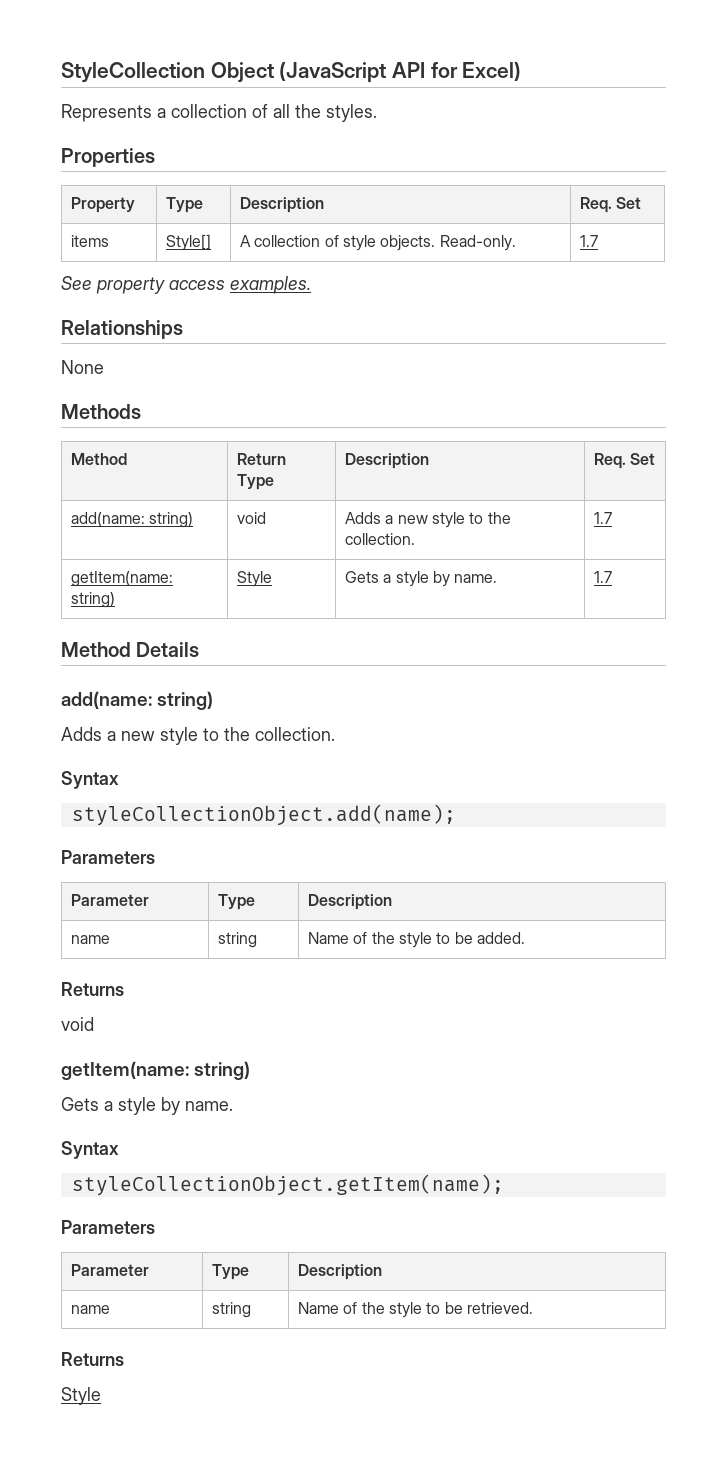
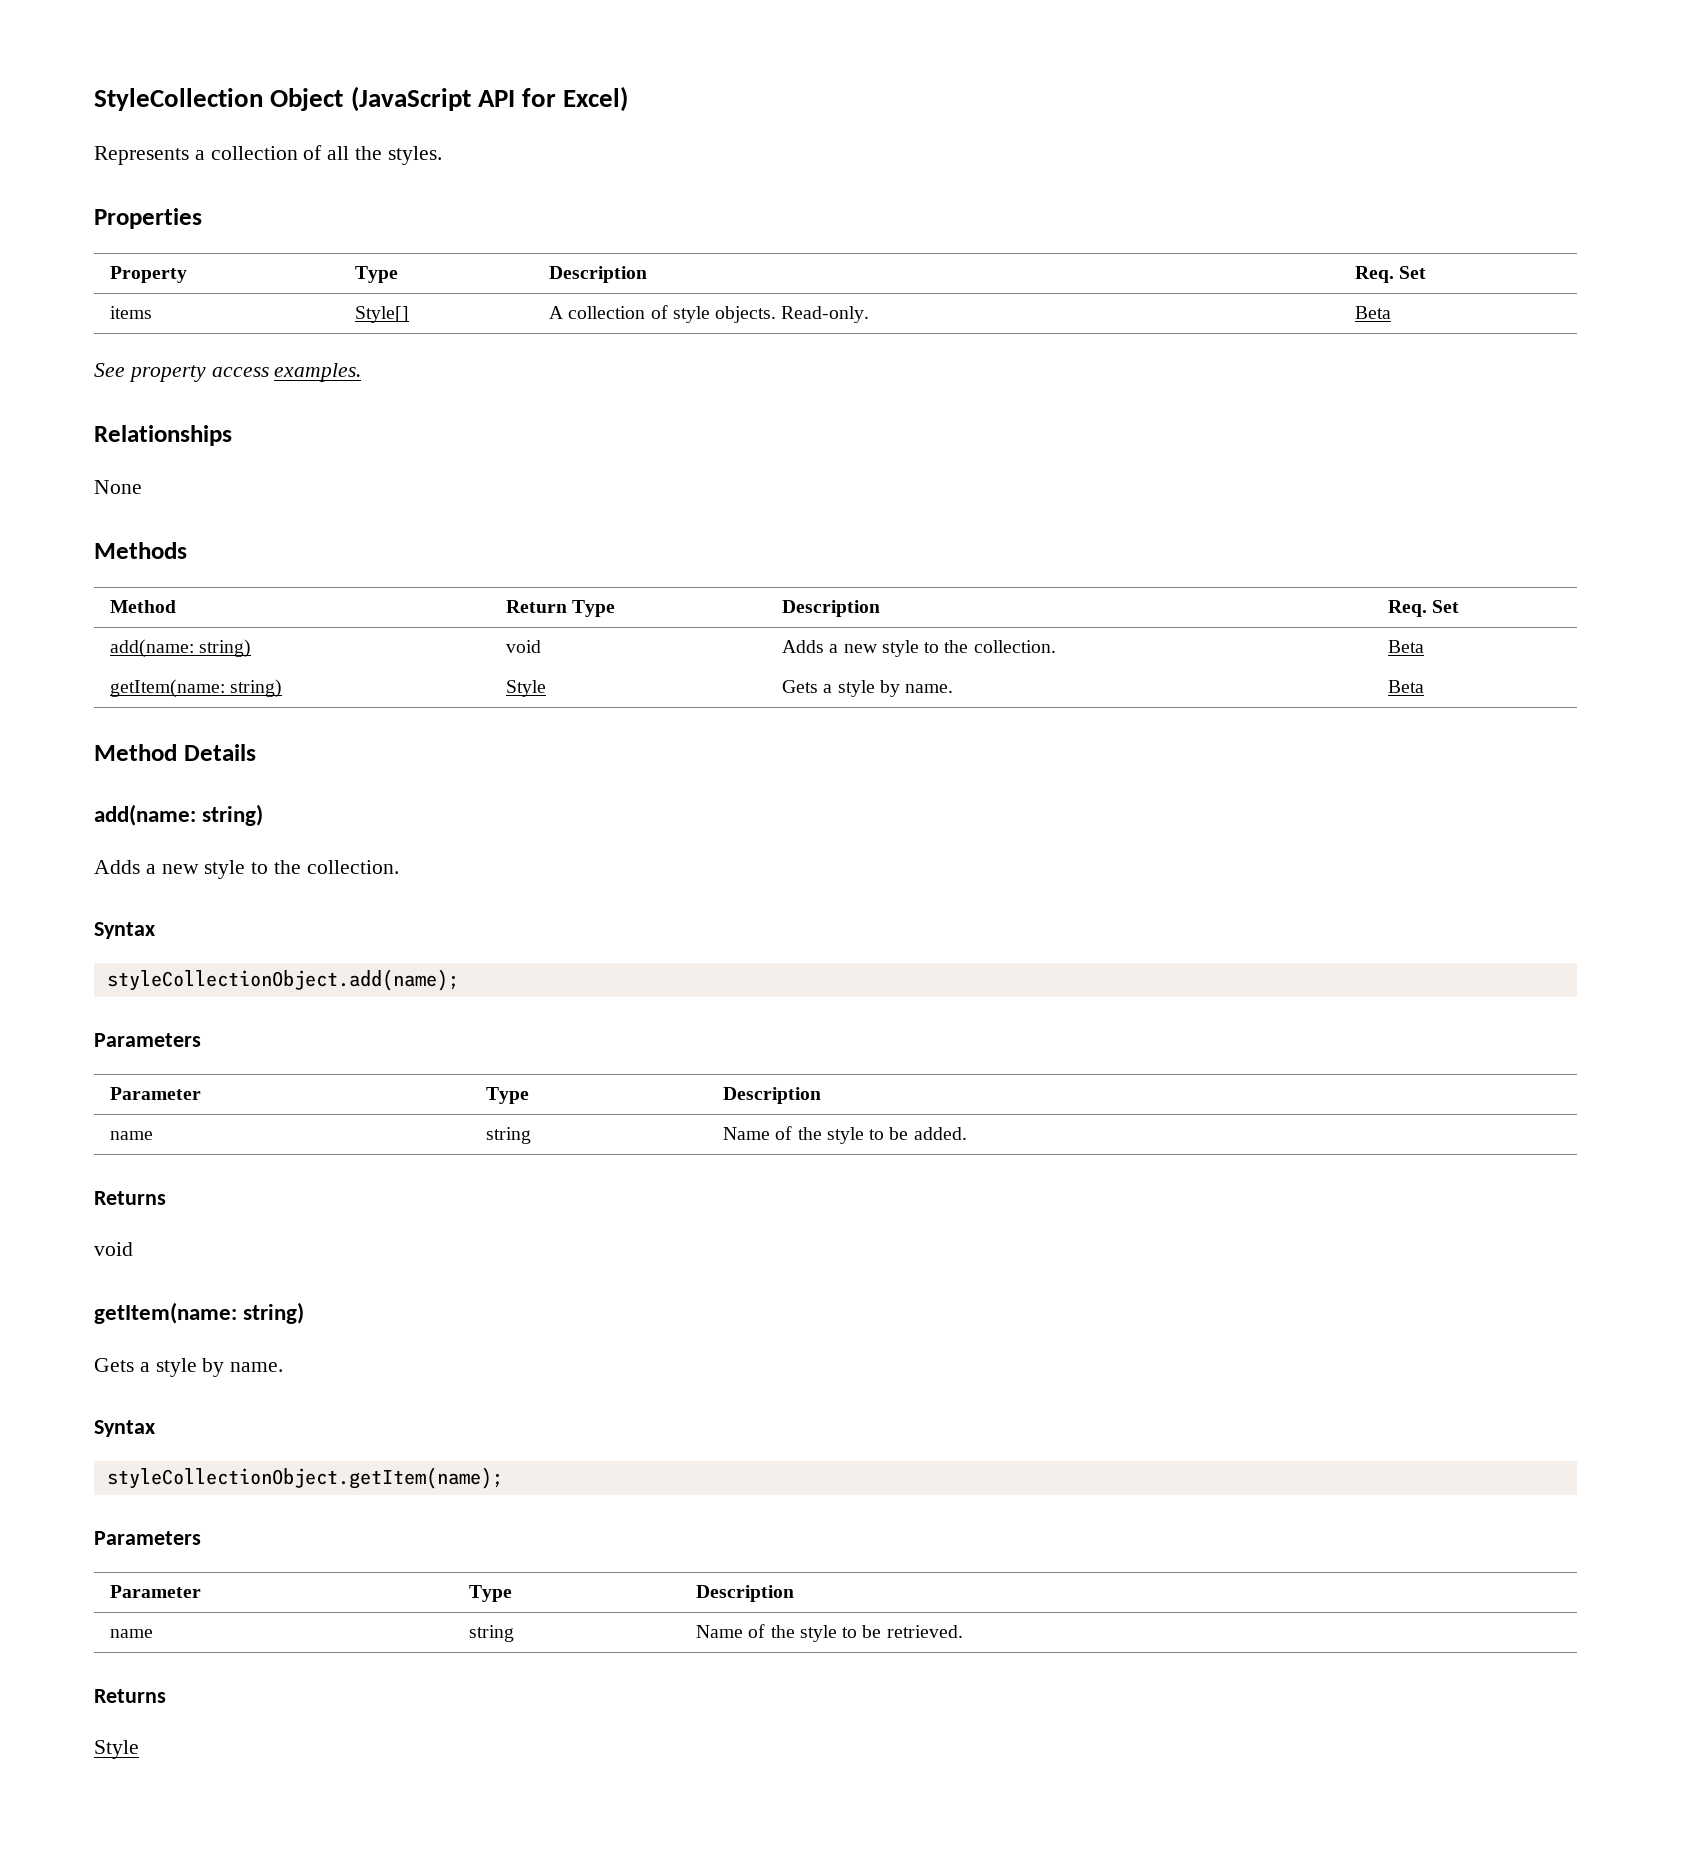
- items | Style[] | A collection of style objects. Read-only. | 1.7
+ items | Style[] | A collection of style objects. Read-only. | Beta
- add(name: string) | void | Adds a new style to the collection. | 1.7
+ add(name: string) | void | Adds a new style to the collection. | Beta
- getItem(name: string) | Style | Gets a style by name. | 1.7
+ getItem(name: string) | Style | Gets a style by name. | Beta

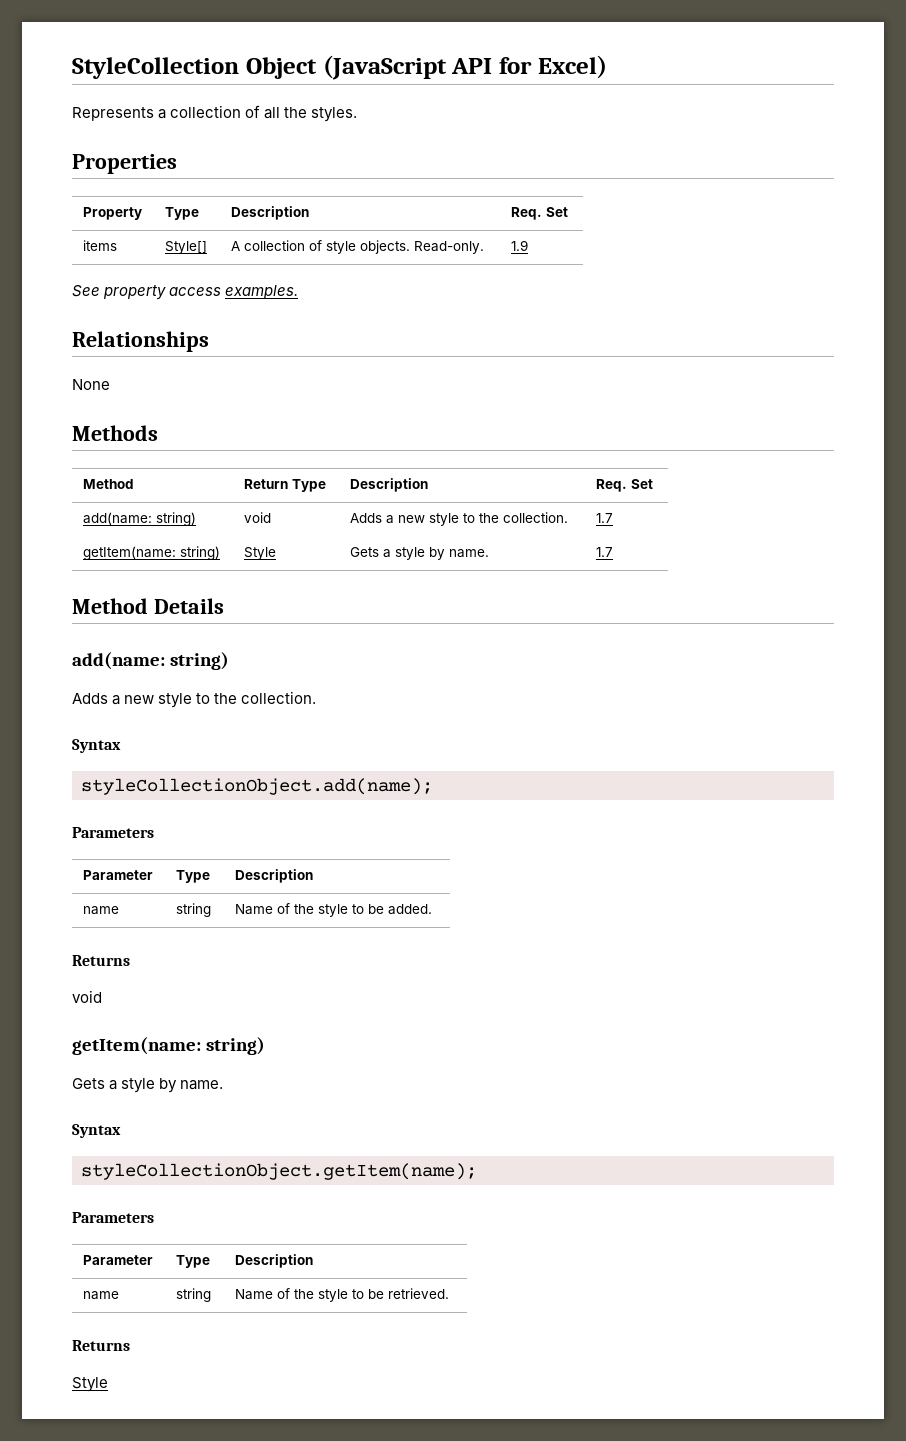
- items | Style[] | A collection of style objects. Read-only. | Beta
+ items | Style[] | A collection of style objects. Read-only. | 1.9
- add(name: string) | void | Adds a new style to the collection. | Beta
+ add(name: string) | void | Adds a new style to the collection. | 1.7
- getItem(name: string) | Style | Gets a style by name. | Beta
+ getItem(name: string) | Style | Gets a style by name. | 1.7

